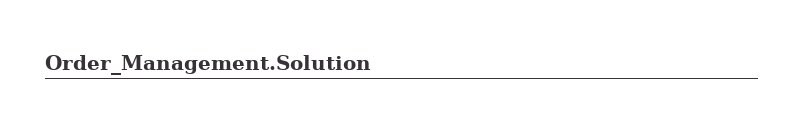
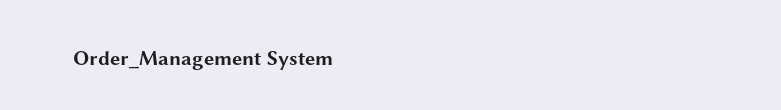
- Order_Management.Solution
+ Order_Management System

